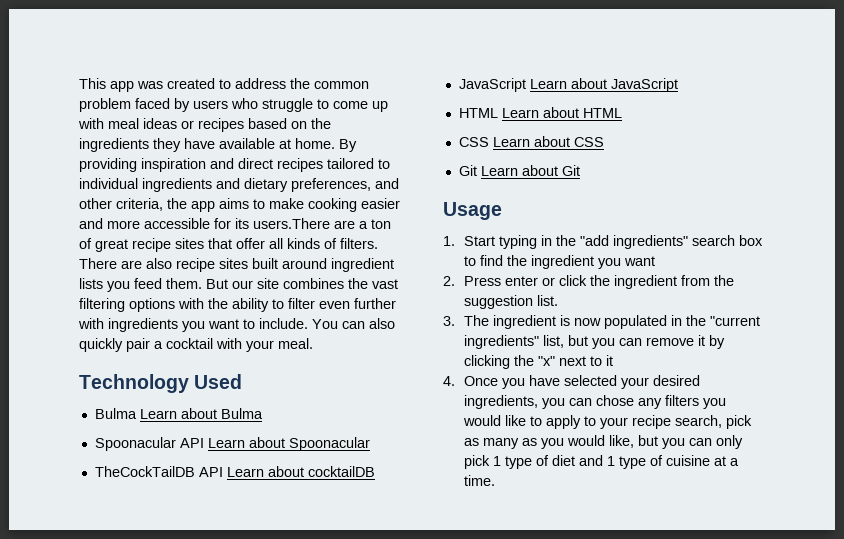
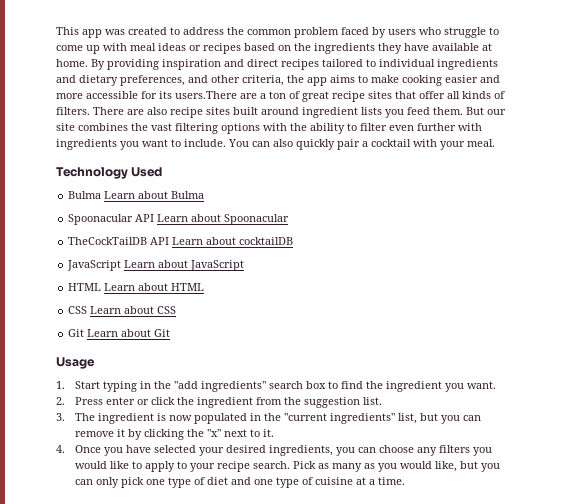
- 1. Start typing in the "add ingredients" search box to find the ingredient you want
+ 1. Start typing in the "add ingredients" search box to find the ingredient you want.
- 3. The ingredient is now populated in the "current ingredients" list, but you can remove it by clicking the "x" next to it
+ 3. The ingredient is now populated in the "current ingredients" list, but you can remove it by clicking the "x" next to it.
- 4. Once you have selected your desired ingredients, you can chose any filters you would like to apply to your recipe search, pick as many as you would like, but you can only pick 1 type of diet and 1 type of cuisine at a time.
+ 4. Once you have selected your desired ingredients, you can choose any filters you would like to apply to your recipe search. Pick as many as you would like, but you can only pick one type of diet and one type of cuisine at a time.

